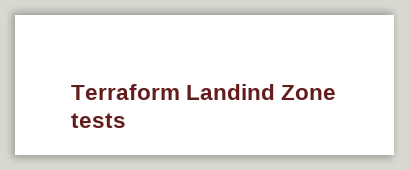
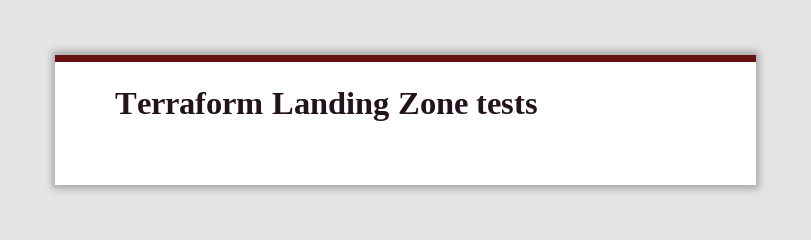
- Terraform Landind Zone tests
+ Terraform Landing Zone tests

